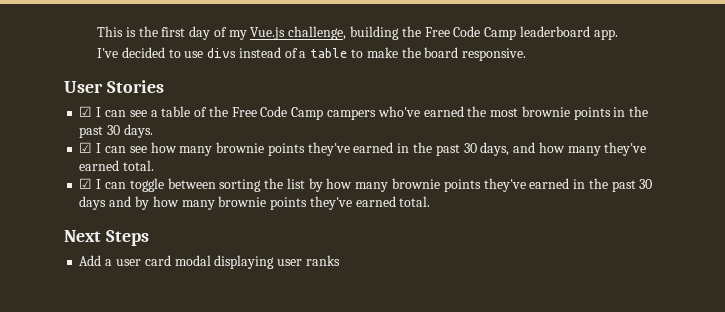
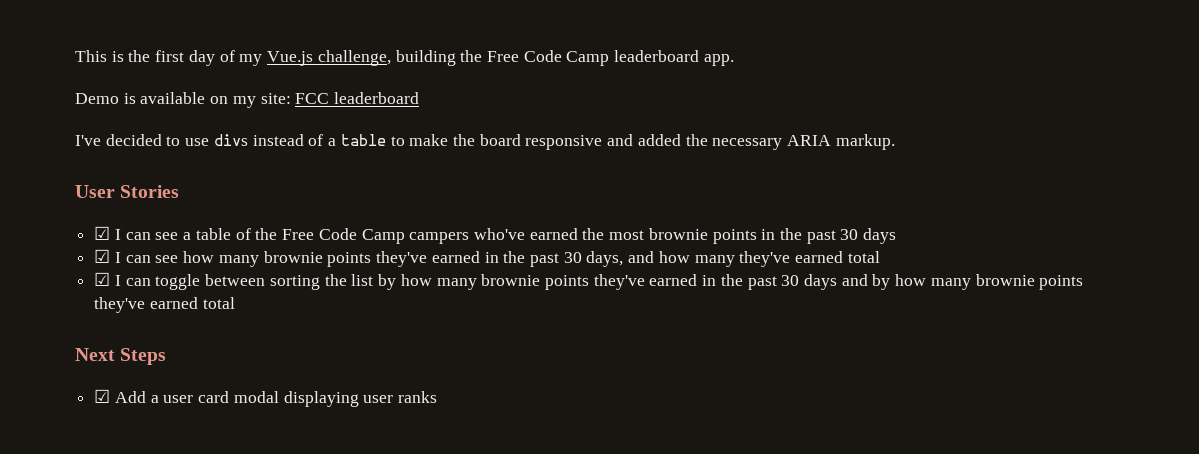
+ Demo is available on my site: FCC leaderboard
- I've decided to use divs instead of a table to make the board responsive.
+ I've decided to use divs instead of a table to make the board responsive and added the necessary ARIA markup.
- ☑ I can see a table of the Free Code Camp campers who've earned the most brownie points in the past 30 days.
+ ☑ I can see a table of the Free Code Camp campers who've earned the most brownie points in the past 30 days
- ☑ I can see how many brownie points they've earned in the past 30 days, and how many they've earned total.
+ ☑ I can see how many brownie points they've earned in the past 30 days, and how many they've earned total
- ☑ I can toggle between sorting the list by how many brownie points they've earned in the past 30 days and by how many brownie points they've earned total.
+ ☑ I can toggle between sorting the list by how many brownie points they've earned in the past 30 days and by how many brownie points they've earned total
- Add a user card modal displaying user ranks
+ ☑ Add a user card modal displaying user ranks

